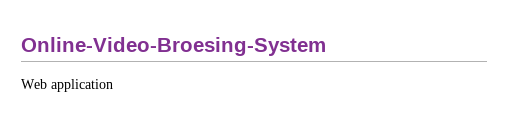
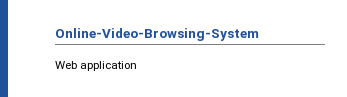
- Online-Video-Broesing-System
+ Online-Video-Browsing-System

